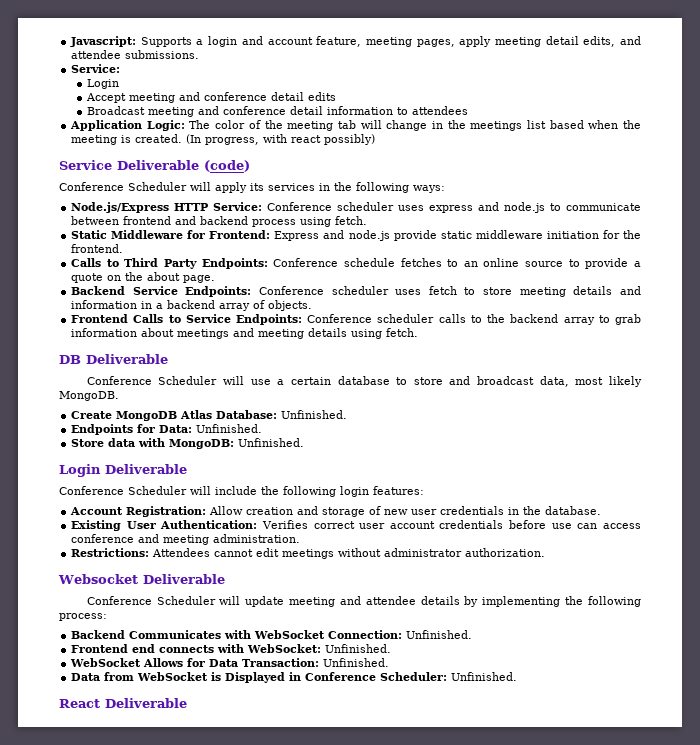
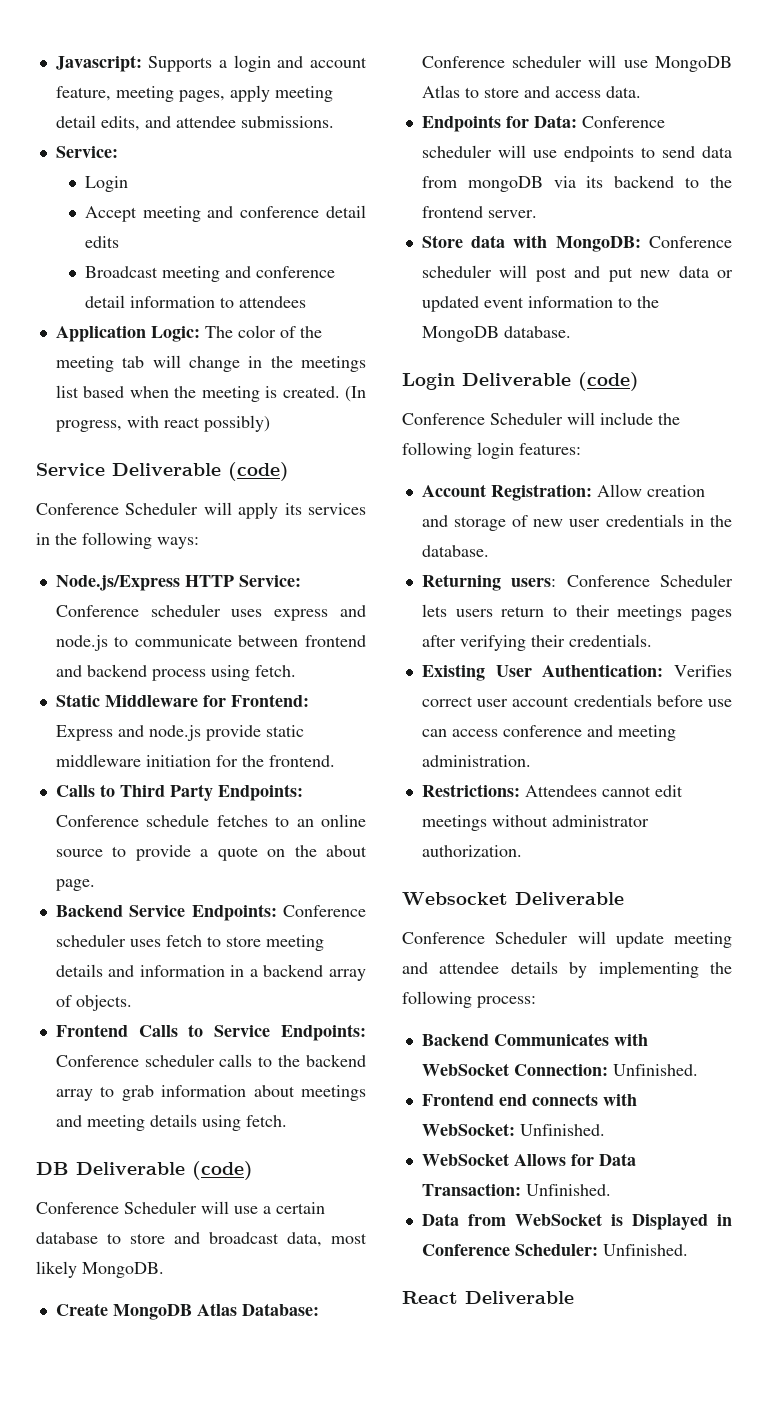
- DB Deliverable
+ DB Deliverable (code)
- Create MongoDB Atlas Database: Unfinished.
- Endpoints for Data: Unfinished.
- Store data with MongoDB: Unfinished.
+ Create MongoDB Atlas Database: Conference scheduler will use MongoDB Atlas to store and access data.
+ Endpoints for Data: Conference scheduler will use endpoints to send data from mongoDB via its backend to the frontend server.
+ Store data with MongoDB: Conference scheduler will post and put new data or updated event information to the MongoDB database.
- Login Deliverable
+ Login Deliverable (code)
+ Returning users: Conference Scheduler lets users return to their meetings pages after verifying their credentials.

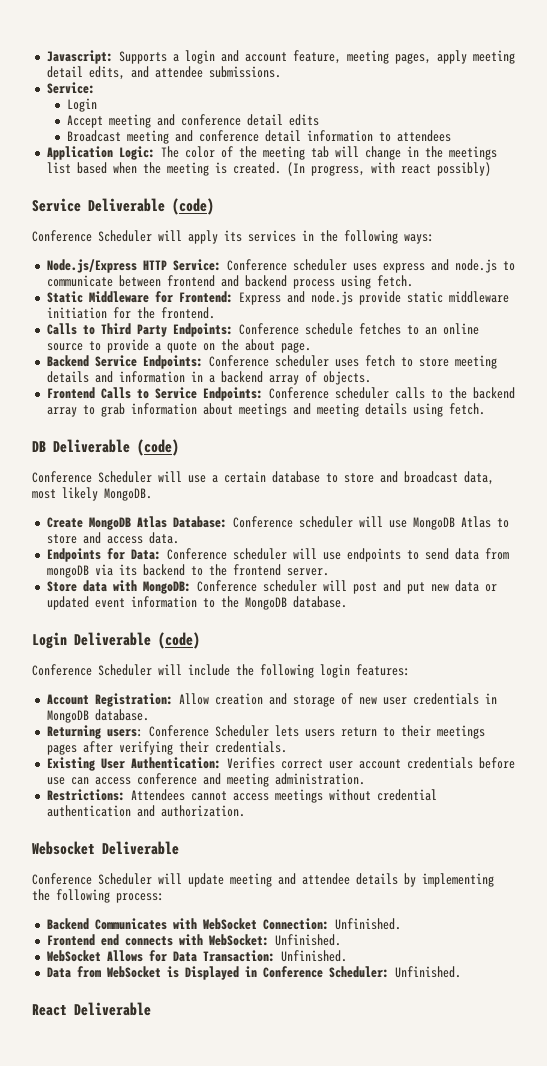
- Account Registration: Allow creation and storage of new user credentials in the database.
+ Account Registration: Allow creation and storage of new user credentials in MongoDB database.
- Restrictions: Attendees cannot edit meetings without administrator authorization.
+ Restrictions: Attendees cannot access meetings without credential authentication and authorization.

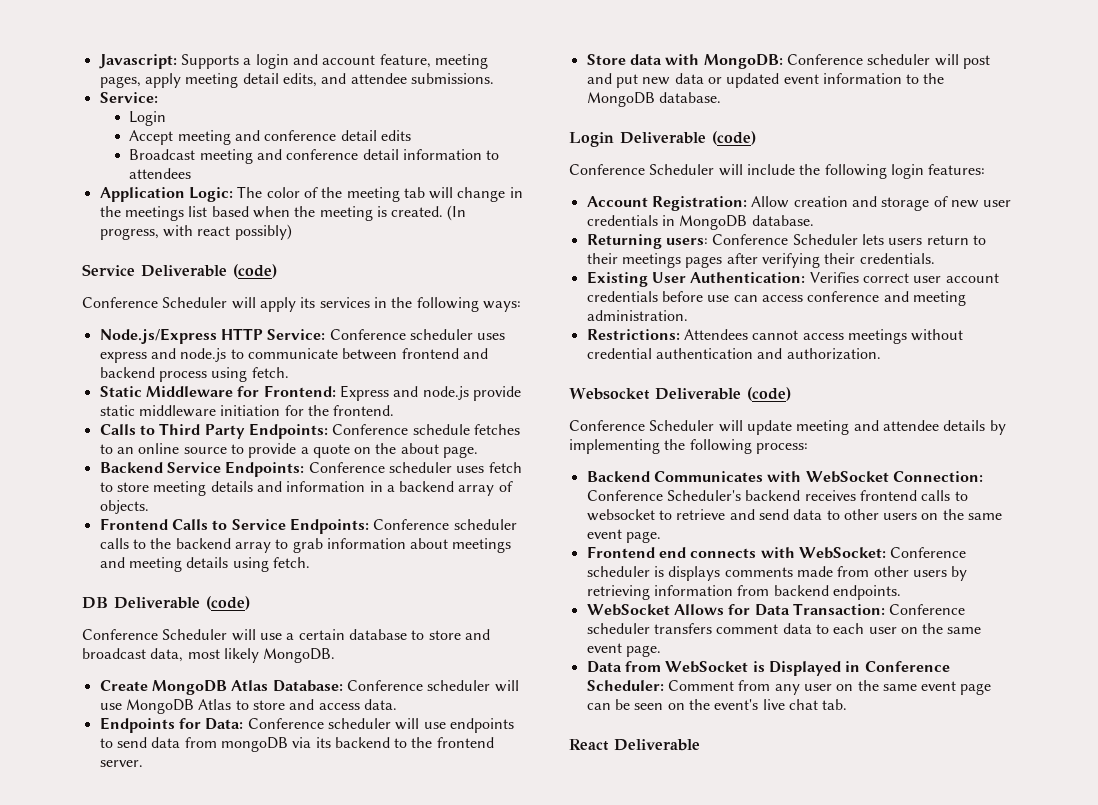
- Websocket Deliverable
+ Websocket Deliverable (code)
- Backend Communicates with WebSocket Connection: Unfinished.
+ Backend Communicates with WebSocket Connection: Conference Scheduler's backend receives frontend calls to websocket to retrieve and send data to other users on the same event page.
- Frontend end connects with WebSocket: Unfinished.
+ Frontend end connects with WebSocket: Conference scheduler is displays comments made from other users by retrieving information from backend endpoints.
- WebSocket Allows for Data Transaction: Unfinished.
+ WebSocket Allows for Data Transaction: Conference scheduler transfers comment data to each user on the same event page.
- Data from WebSocket is Displayed in Conference Scheduler: Unfinished.
+ Data from WebSocket is Displayed in Conference Scheduler: Comment from any user on the same event page can be seen on the event's live chat tab.

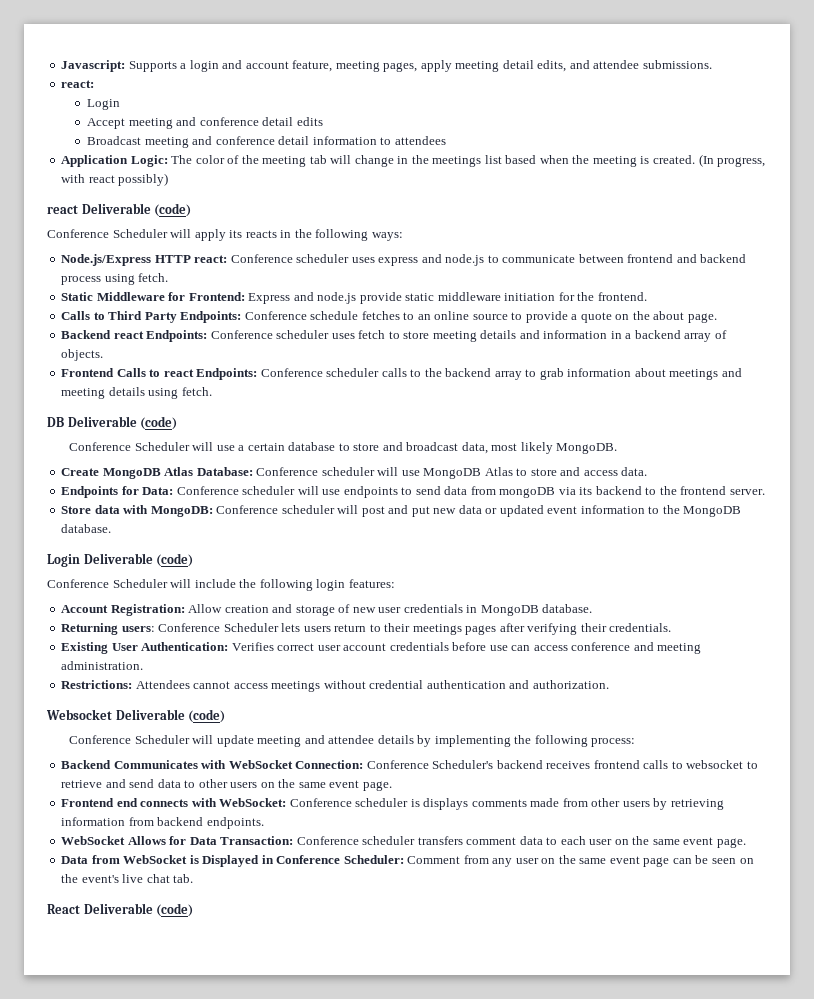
  Javascript: Supports a login and account feature, meeting pages, apply meeting detail edits, and attendee submissions.
- Service:
+ react:
- Service Deliverable (code)
+ react Deliverable (code)
- Conference Scheduler will apply its services in the following ways:
+ Conference Scheduler will apply its reacts in the following ways:
- Node.js/Express HTTP Service: Conference scheduler uses express and node.js to communicate between frontend and backend process using fetch.
+ Node.js/Express HTTP react: Conference scheduler uses express and node.js to communicate between frontend and backend process using fetch.
- Backend Service Endpoints: Conference scheduler uses fetch to store meeting details and information in a backend array of objects.
+ Backend react Endpoints: Conference scheduler uses fetch to store meeting details and information in a backend array of objects.
- Frontend Calls to Service Endpoints: Conference scheduler calls to the backend array to grab information about meetings and meeting details using fetch.
+ Frontend Calls to react Endpoints: Conference scheduler calls to the backend array to grab information about meetings and meeting details using fetch.
- React Deliverable
+ React Deliverable (code)

